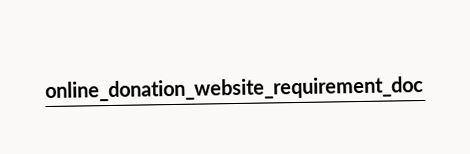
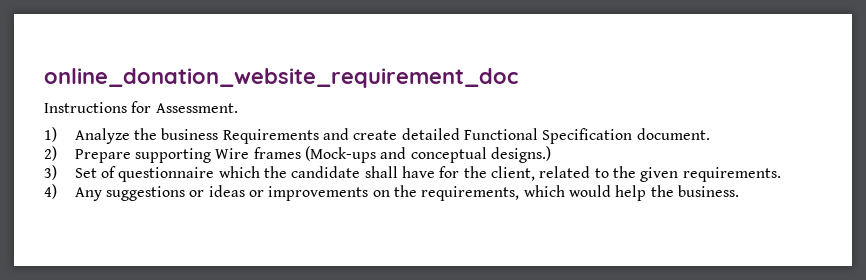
+ Instructions for Assessment.
+ 1) Analyze the business Requirements and create detailed Functional Specification document.
+ 2) Prepare supporting Wire frames (Mock-ups and conceptual designs.)
+ 3) Set of questionnaire which the candidate shall have for the client, related to the given requirements.
+ 4) Any suggestions or ideas or improvements on the requirements, which would help the business.

